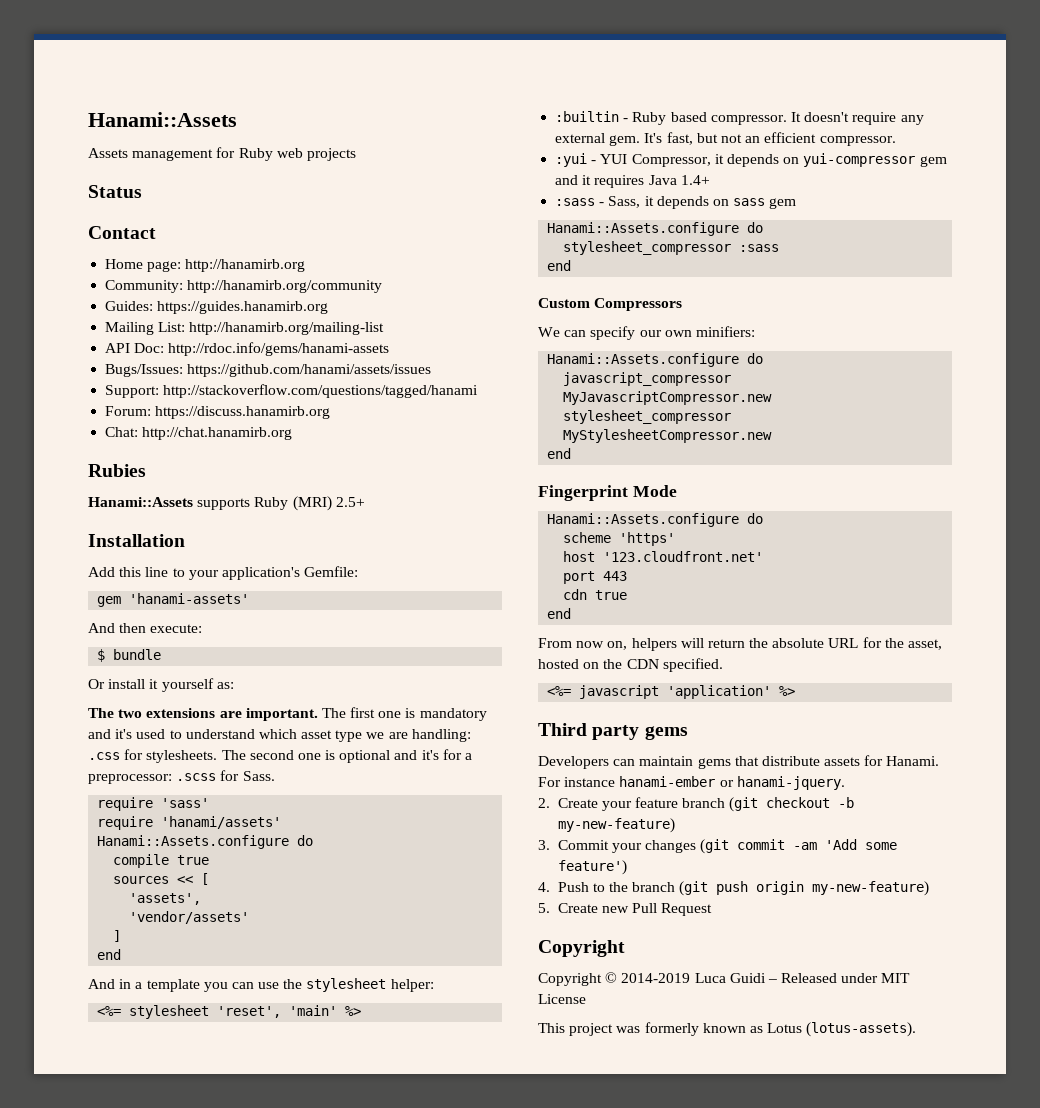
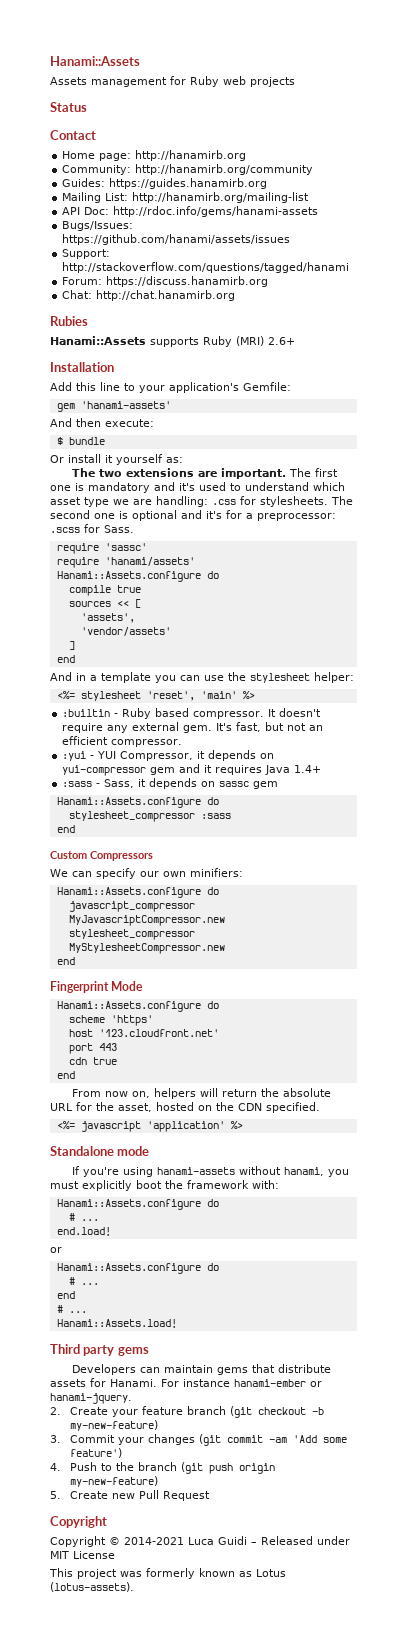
- Hanami::Assets supports Ruby (MRI) 2.5+
+ Hanami::Assets supports Ruby (MRI) 2.6+
- require 'sass'
+ require 'sassc'
- :sass - Sass, it depends on sass gem
+ :sass - Sass, it depends on sassc gem
+ Standalone mode
+ If you're using hanami-assets without hanami, you must explicitly boot the framework with:
+ Hanami::Assets.configure do
+ # ...
+ end.load!
+ or
+ Hanami::Assets.configure do
+ # ...
+ end
+ # ...
+ Hanami::Assets.load!
- Copyright © 2014-2019 Luca Guidi – Released under MIT License
+ Copyright © 2014-2021 Luca Guidi – Released under MIT License

